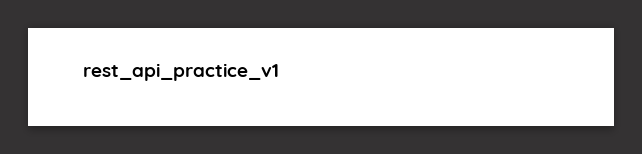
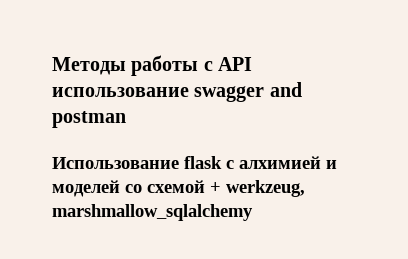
- rest_api_practice_v1
+ Методы работы с API использование swagger and postman
+ Использование flask с алхимией и моделей со схемой + werkzeug, marshmallow_sqlalchemy

